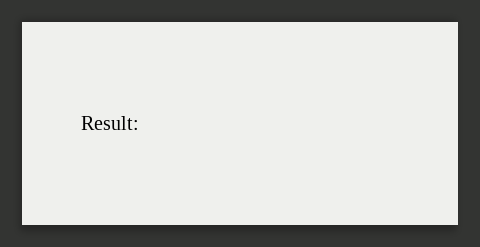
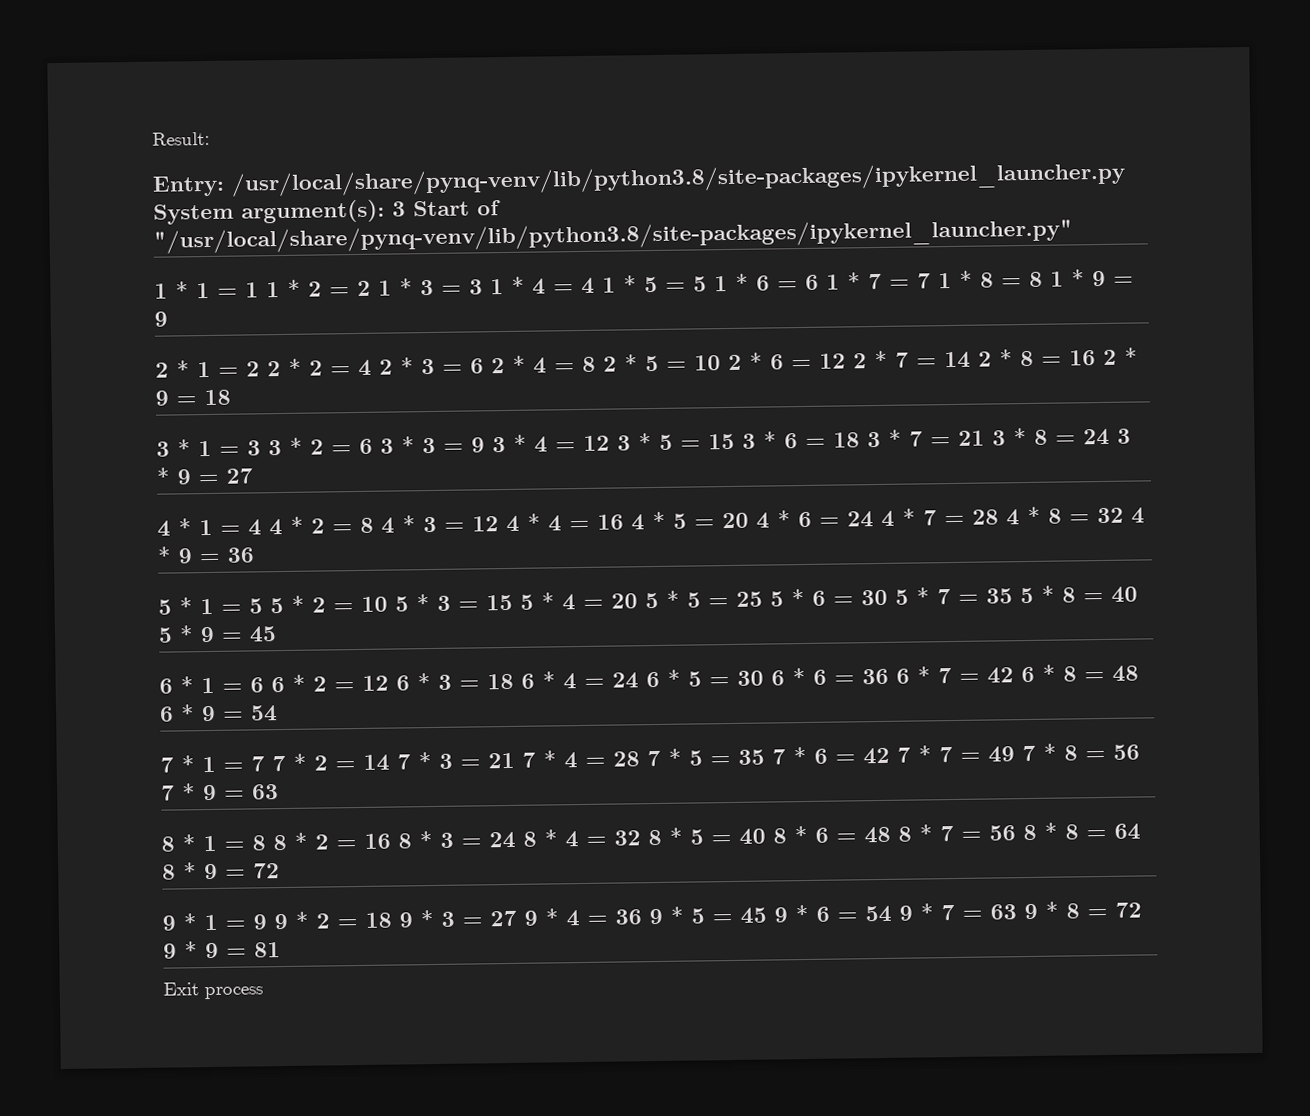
+ Entry: /usr/local/share/pynq-venv/lib/python3.8/site-packages/ipykernel_launcher.py System argument(s): 3 Start of "/usr/local/share/pynq-venv/lib/python3.8/site-packages/ipykernel_launcher.py"
+ 1 * 1 = 1 1 * 2 = 2 1 * 3 = 3 1 * 4 = 4 1 * 5 = 5 1 * 6 = 6 1 * 7 = 7 1 * 8 = 8 1 * 9 = 9
+ 2 * 1 = 2 2 * 2 = 4 2 * 3 = 6 2 * 4 = 8 2 * 5 = 10 2 * 6 = 12 2 * 7 = 14 2 * 8 = 16 2 * 9 = 18
+ 3 * 1 = 3 3 * 2 = 6 3 * 3 = 9 3 * 4 = 12 3 * 5 = 15 3 * 6 = 18 3 * 7 = 21 3 * 8 = 24 3 * 9 = 27
+ 4 * 1 = 4 4 * 2 = 8 4 * 3 = 12 4 * 4 = 16 4 * 5 = 20 4 * 6 = 24 4 * 7 = 28 4 * 8 = 32 4 * 9 = 36
+ 5 * 1 = 5 5 * 2 = 10 5 * 3 = 15 5 * 4 = 20 5 * 5 = 25 5 * 6 = 30 5 * 7 = 35 5 * 8 = 40 5 * 9 = 45
+ 6 * 1 = 6 6 * 2 = 12 6 * 3 = 18 6 * 4 = 24 6 * 5 = 30 6 * 6 = 36 6 * 7 = 42 6 * 8 = 48 6 * 9 = 54
+ 7 * 1 = 7 7 * 2 = 14 7 * 3 = 21 7 * 4 = 28 7 * 5 = 35 7 * 6 = 42 7 * 7 = 49 7 * 8 = 56 7 * 9 = 63
+ 8 * 1 = 8 8 * 2 = 16 8 * 3 = 24 8 * 4 = 32 8 * 5 = 40 8 * 6 = 48 8 * 7 = 56 8 * 8 = 64 8 * 9 = 72
+ 9 * 1 = 9 9 * 2 = 18 9 * 3 = 27 9 * 4 = 36 9 * 5 = 45 9 * 6 = 54 9 * 7 = 63 9 * 8 = 72 9 * 9 = 81
+ Exit process

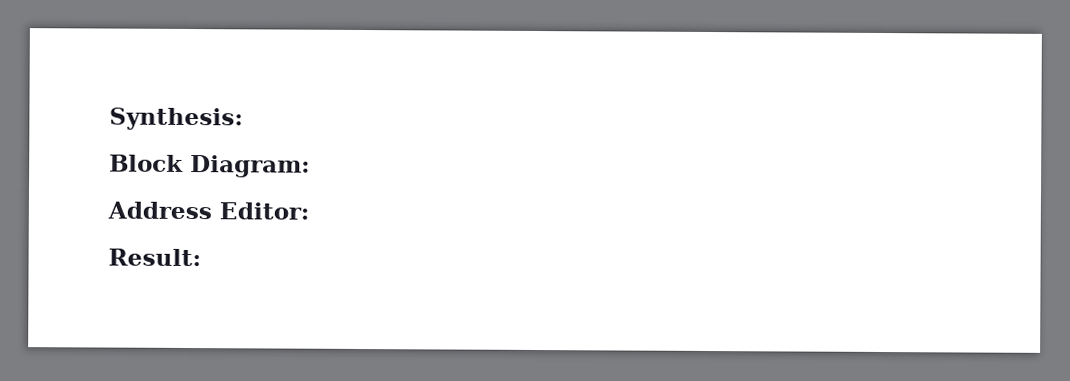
+ Synthesis:
+ Block Diagram:
+ Address Editor:
  Result:
- Entry: /usr/local/share/pynq-venv/lib/python3.8/site-packages/ipykernel_launcher.py System argument(s): 3 Start of "/usr/local/share/pynq-venv/lib/python3.8/site-packages/ipykernel_launcher.py"
- 1 * 1 = 1 1 * 2 = 2 1 * 3 = 3 1 * 4 = 4 1 * 5 = 5 1 * 6 = 6 1 * 7 = 7 1 * 8 = 8 1 * 9 = 9
- 2 * 1 = 2 2 * 2 = 4 2 * 3 = 6 2 * 4 = 8 2 * 5 = 10 2 * 6 = 12 2 * 7 = 14 2 * 8 = 16 2 * 9 = 18
- 3 * 1 = 3 3 * 2 = 6 3 * 3 = 9 3 * 4 = 12 3 * 5 = 15 3 * 6 = 18 3 * 7 = 21 3 * 8 = 24 3 * 9 = 27
- 4 * 1 = 4 4 * 2 = 8 4 * 3 = 12 4 * 4 = 16 4 * 5 = 20 4 * 6 = 24 4 * 7 = 28 4 * 8 = 32 4 * 9 = 36
- 5 * 1 = 5 5 * 2 = 10 5 * 3 = 15 5 * 4 = 20 5 * 5 = 25 5 * 6 = 30 5 * 7 = 35 5 * 8 = 40 5 * 9 = 45
- 6 * 1 = 6 6 * 2 = 12 6 * 3 = 18 6 * 4 = 24 6 * 5 = 30 6 * 6 = 36 6 * 7 = 42 6 * 8 = 48 6 * 9 = 54
- 7 * 1 = 7 7 * 2 = 14 7 * 3 = 21 7 * 4 = 28 7 * 5 = 35 7 * 6 = 42 7 * 7 = 49 7 * 8 = 56 7 * 9 = 63
- 8 * 1 = 8 8 * 2 = 16 8 * 3 = 24 8 * 4 = 32 8 * 5 = 40 8 * 6 = 48 8 * 7 = 56 8 * 8 = 64 8 * 9 = 72
- 9 * 1 = 9 9 * 2 = 18 9 * 3 = 27 9 * 4 = 36 9 * 5 = 45 9 * 6 = 54 9 * 7 = 63 9 * 8 = 72 9 * 9 = 81
- Exit process

